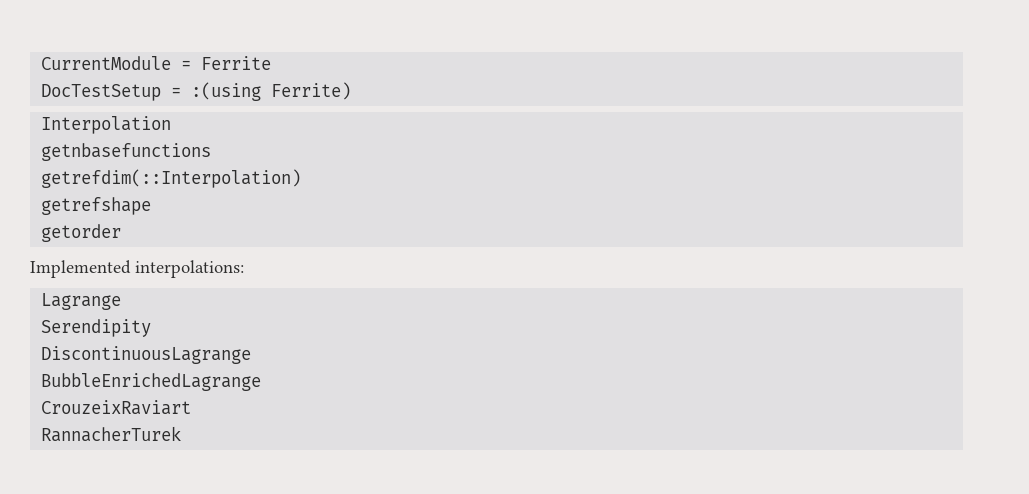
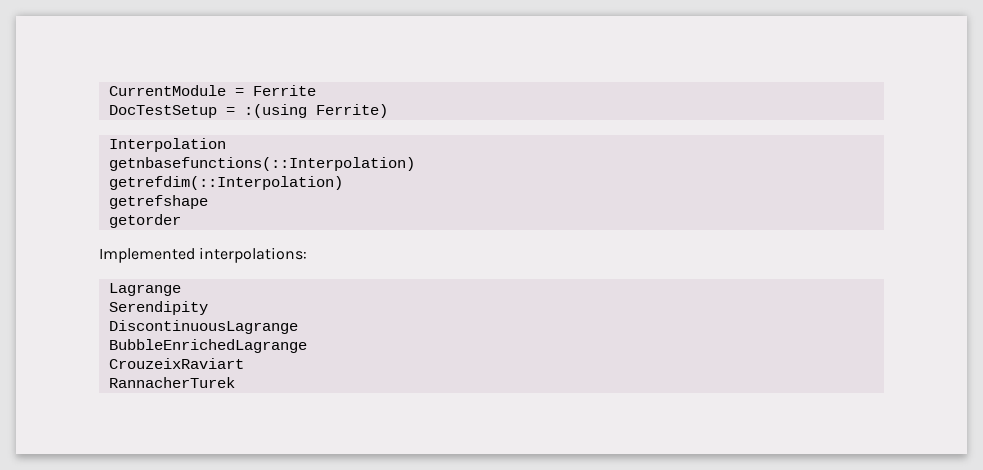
- getnbasefunctions
+ getnbasefunctions(::Interpolation)

